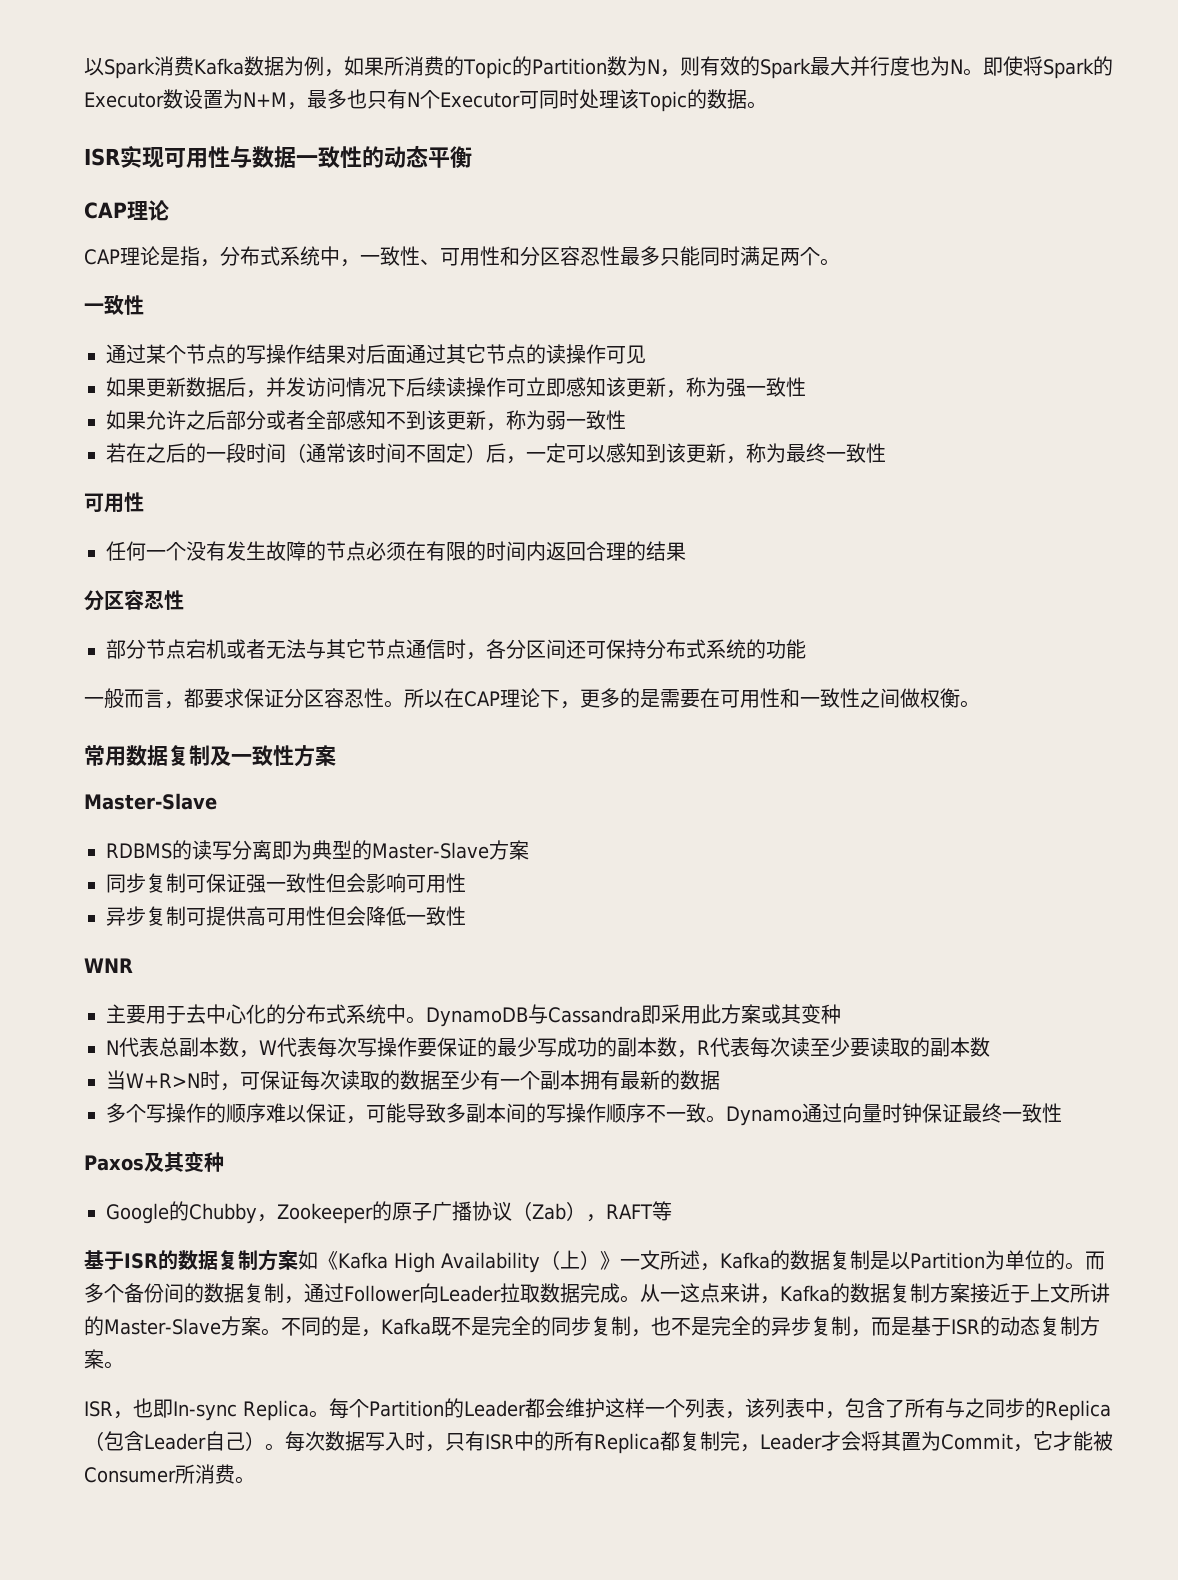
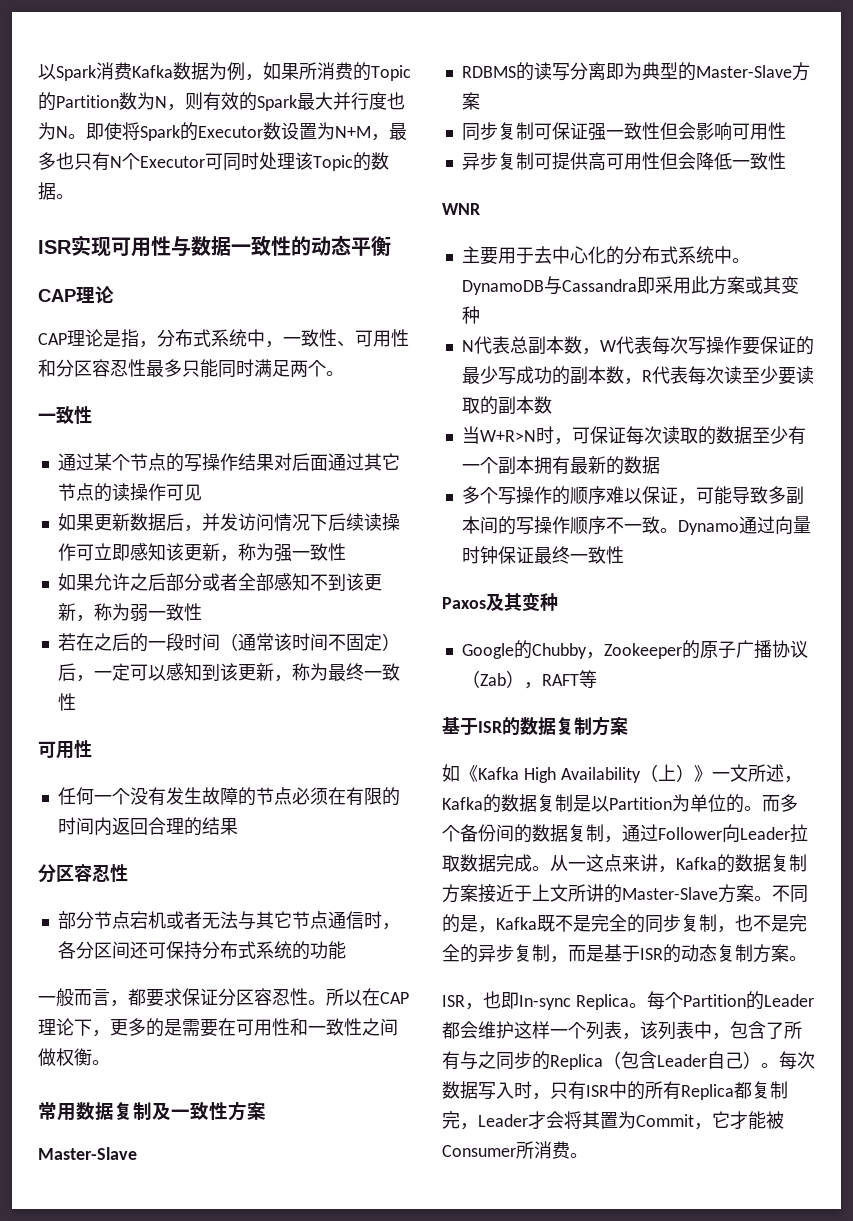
- 基于ISR的数据复制方案如《Kafka High Availability（上）》一文所述，Kafka的数据复制是以Partition为单位的。
+ 基于ISR的数据复制方案
+ 如《Kafka High Availability（上）》一文所述，Kafka的数据复制是以Partition为单位的。

